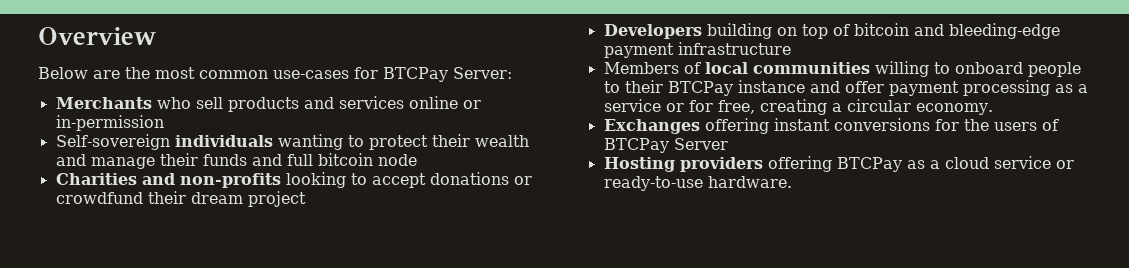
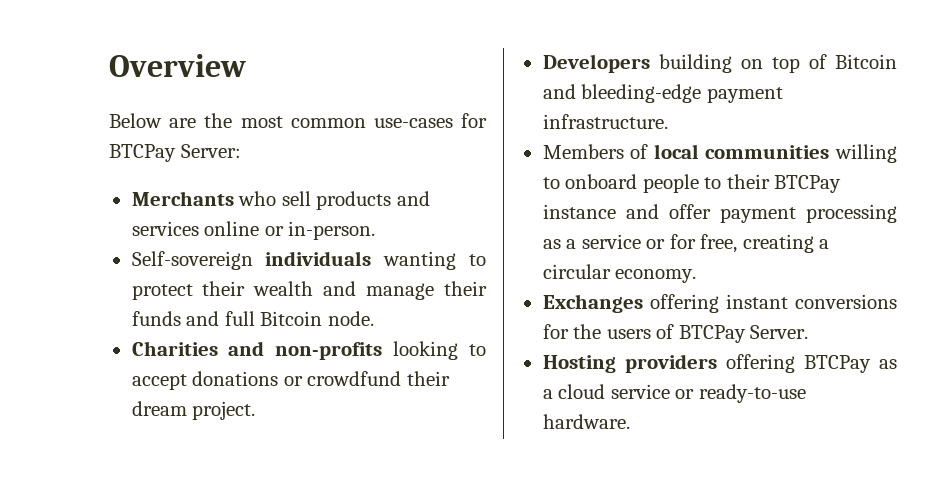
- Merchants who sell products and services online or in-permission
+ Merchants who sell products and services online or in-person.
- Self-sovereign individuals wanting to protect their wealth and manage their funds and full bitcoin node
+ Self-sovereign individuals wanting to protect their wealth and manage their funds and full Bitcoin node.
- Charities and non-profits looking to accept donations or crowdfund their dream project
+ Charities and non-profits looking to accept donations or crowdfund their dream project.
- Developers building on top of bitcoin and bleeding-edge payment infrastructure
+ Developers building on top of Bitcoin and bleeding-edge payment infrastructure.
- Exchanges offering instant conversions for the users of BTCPay Server
+ Exchanges offering instant conversions for the users of BTCPay Server.

